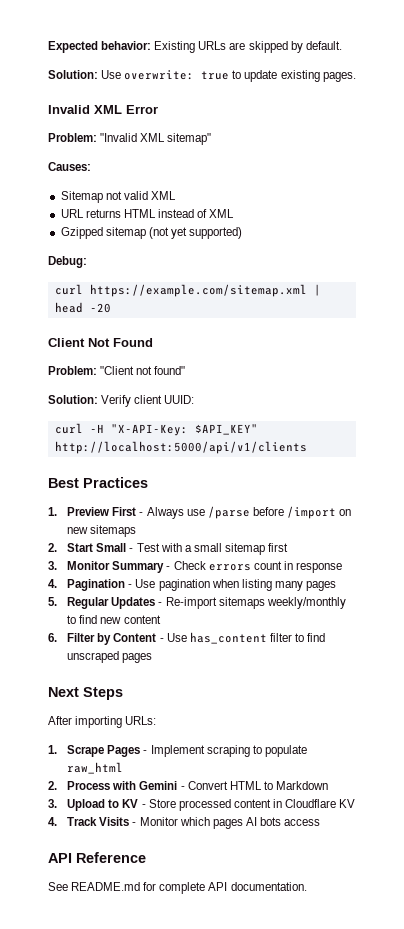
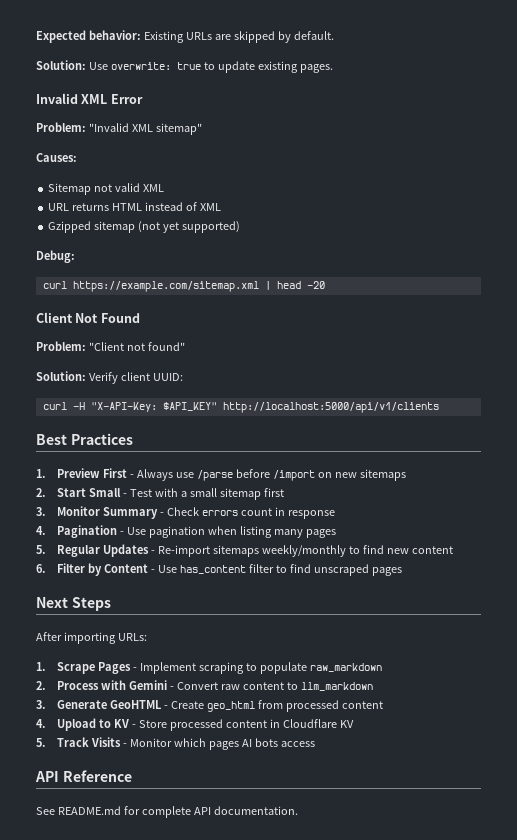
- 1. Scrape Pages - Implement scraping to populate raw_html
+ 1. Scrape Pages - Implement scraping to populate raw_markdown
- 2. Process with Gemini - Convert HTML to Markdown
- 3. Upload to KV - Store processed content in Cloudflare KV
+ 2. Process with Gemini - Convert raw content to llm_markdown
+ 3. Generate GeoHTML - Create geo_html from processed content
+ 4. Upload to KV - Store processed content in Cloudflare KV
- 4. Track Visits - Monitor which pages AI bots access
+ 5. Track Visits - Monitor which pages AI bots access

